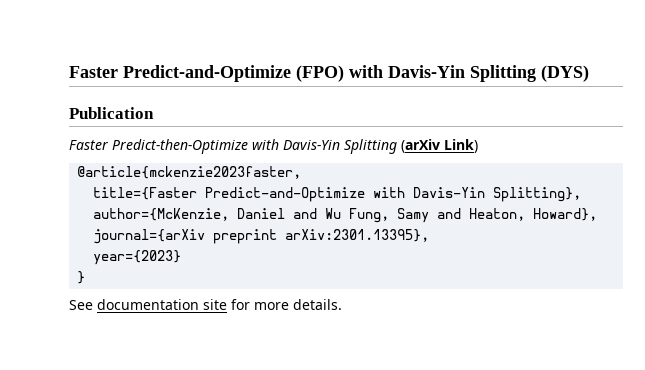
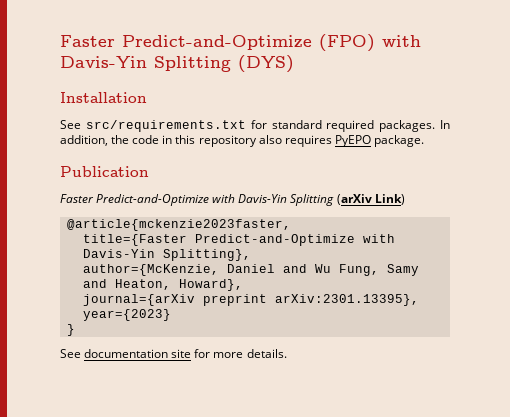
+ Installation
+ See src/requirements.txt for standard required packages. In addition, the code in this repository also requires PyEPO package.
- Faster Predict-then-Optimize with Davis-Yin Splitting (arXiv Link)
+ Faster Predict-and-Optimize with Davis-Yin Splitting (arXiv Link)

